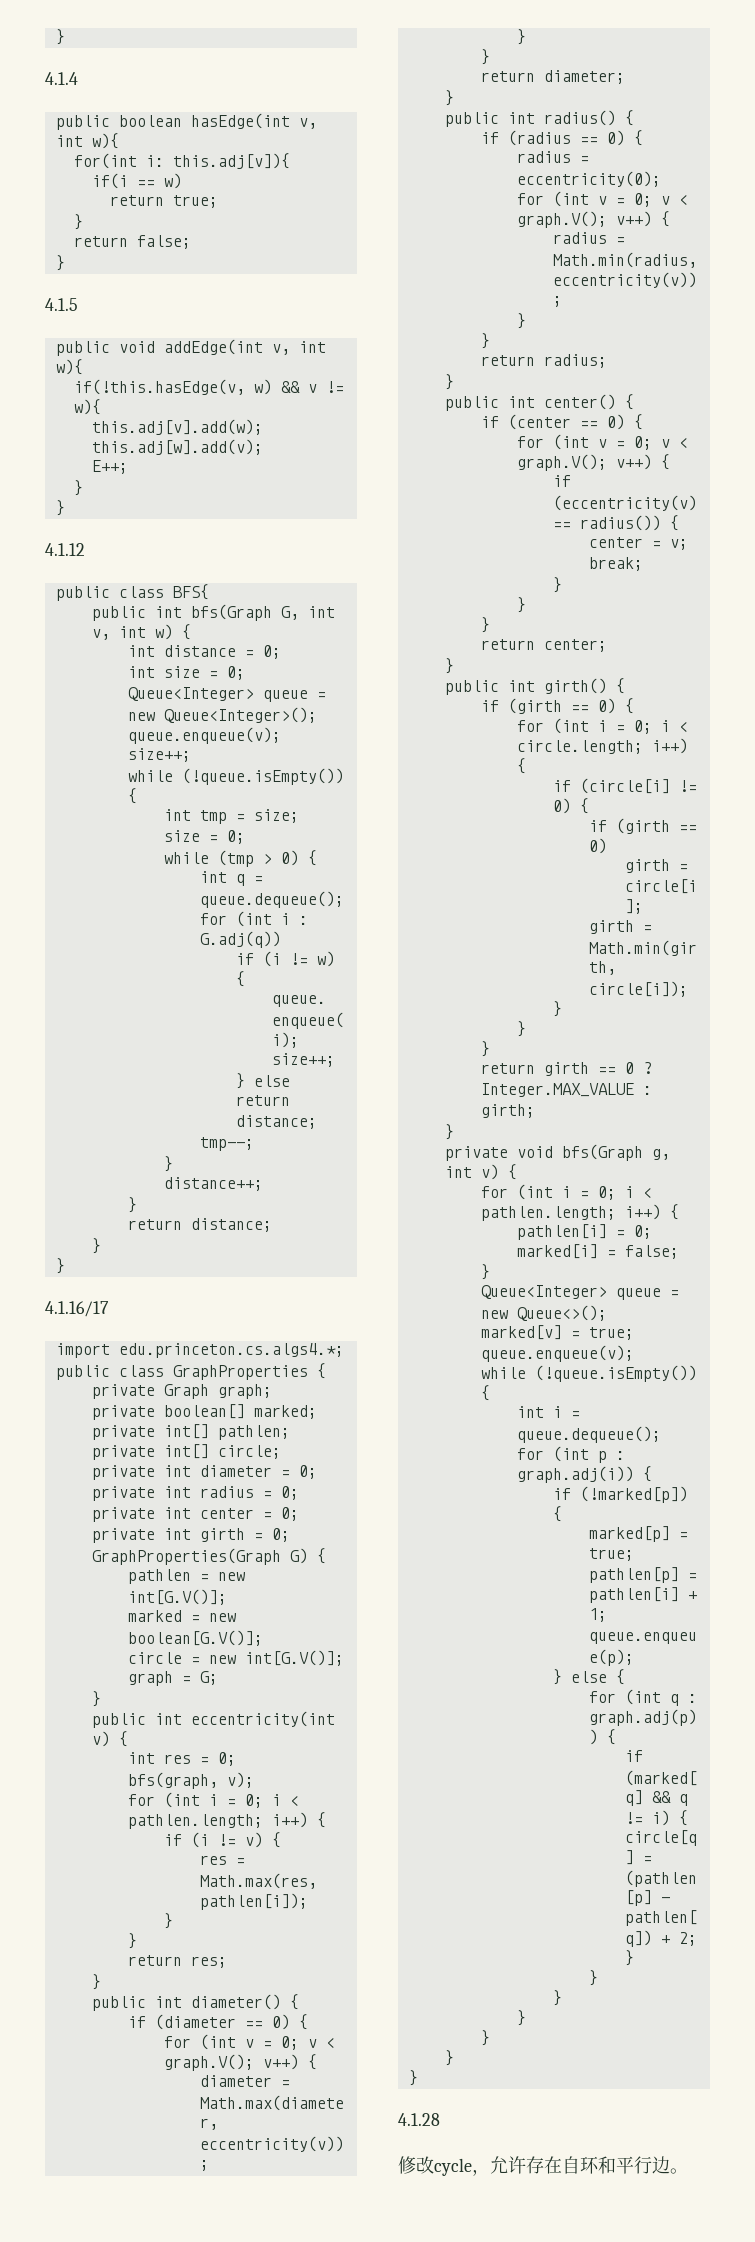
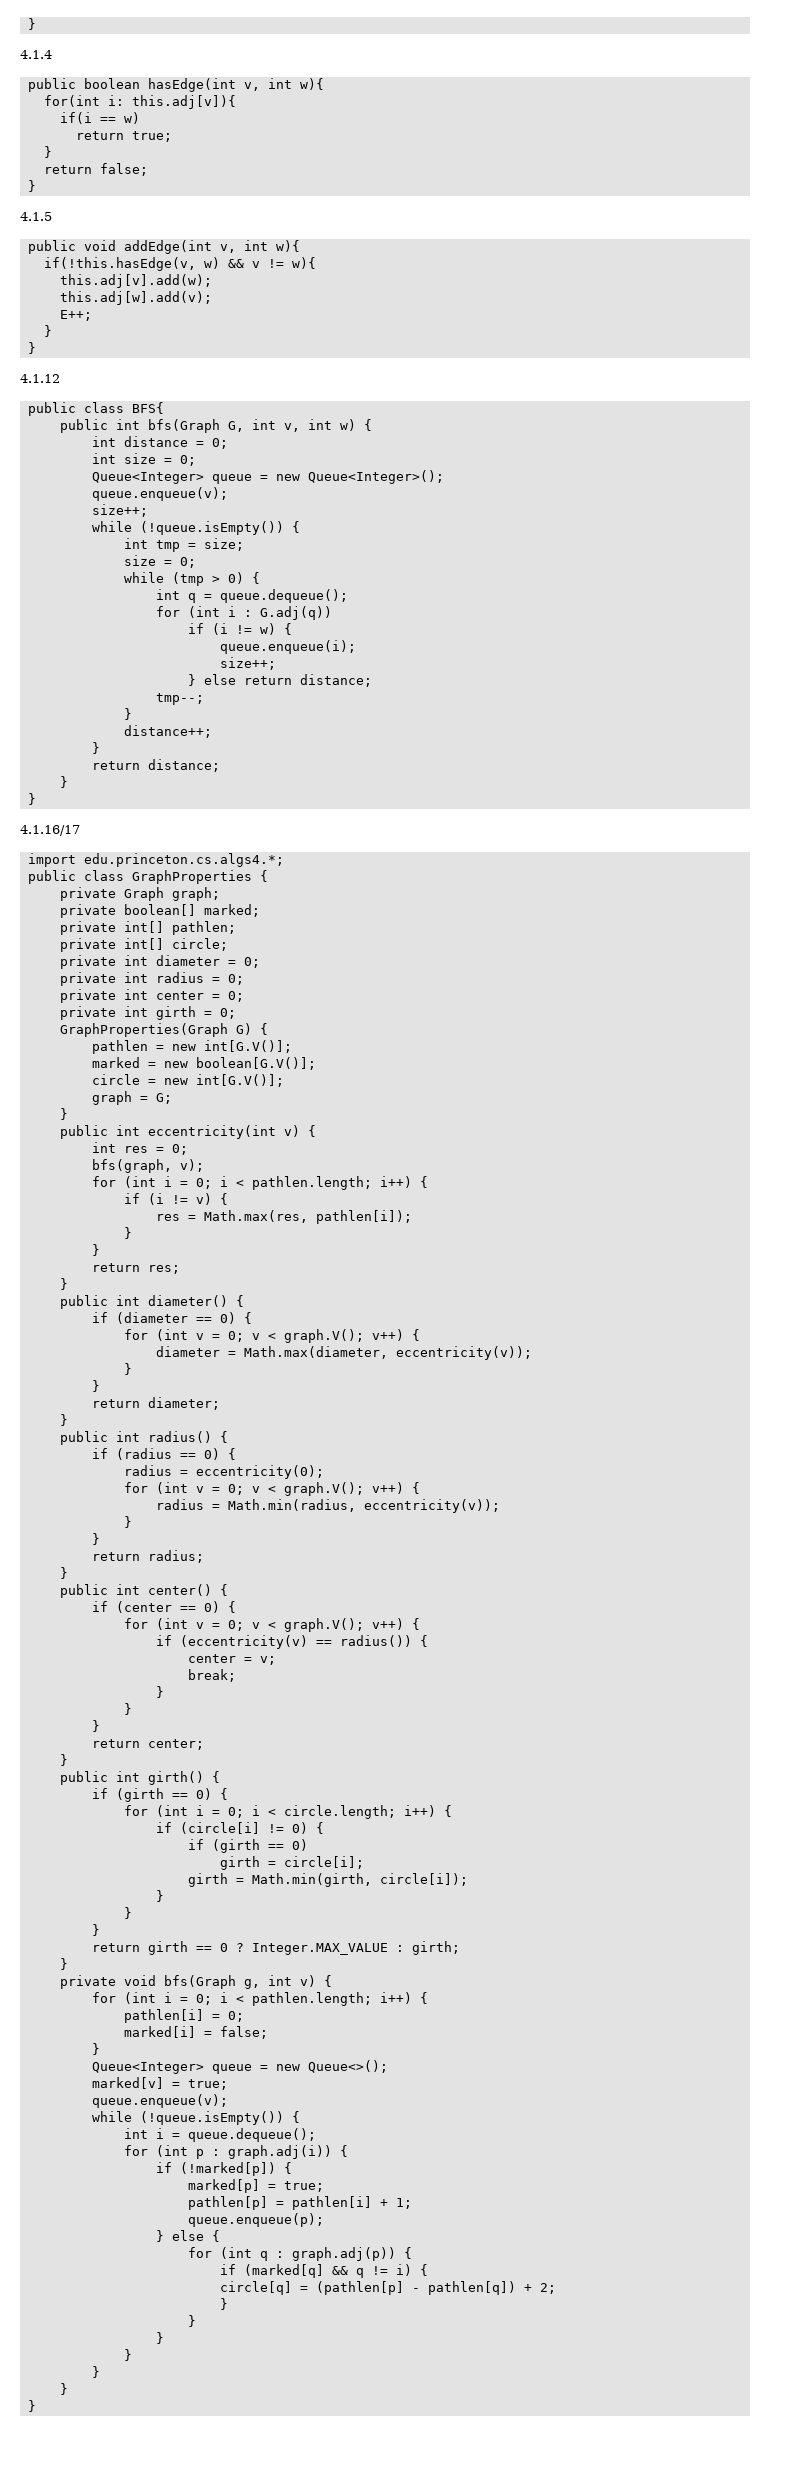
- 4.1.28
- 修改cycle，允许存在自环和平行边。

